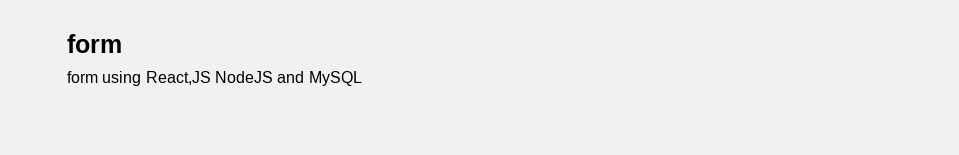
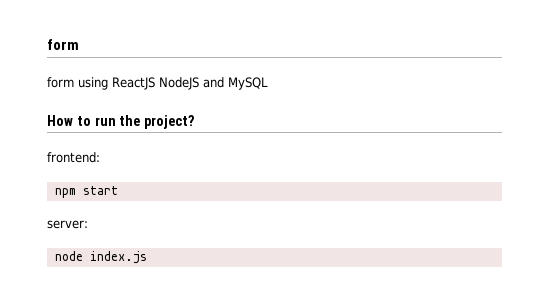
- form using React,JS NodeJS and MySQL
+ form using ReactJS NodeJS and MySQL
+ How to run the project?
+ frontend:
+ npm start
+ server:
+ node index.js

